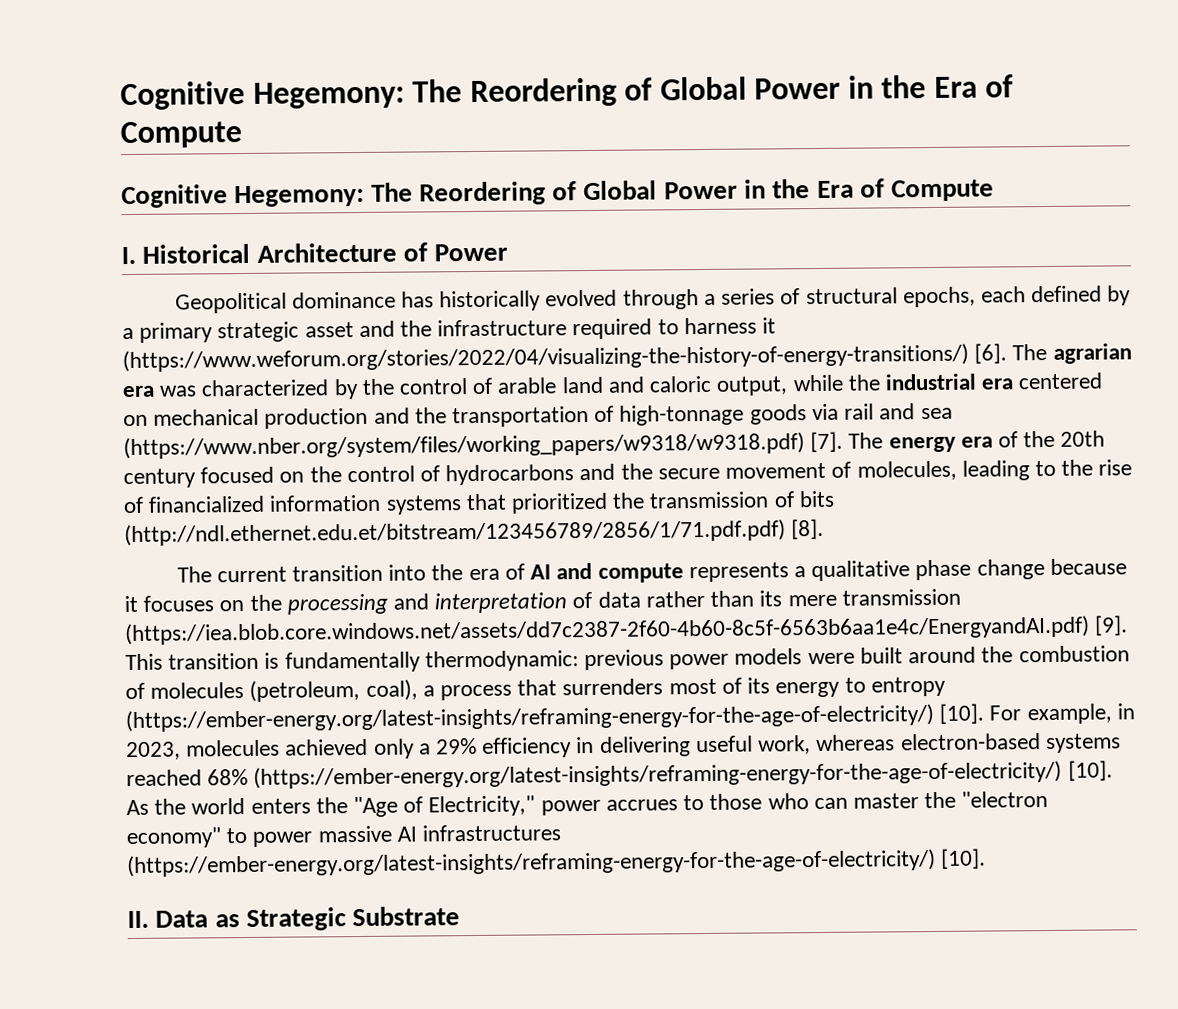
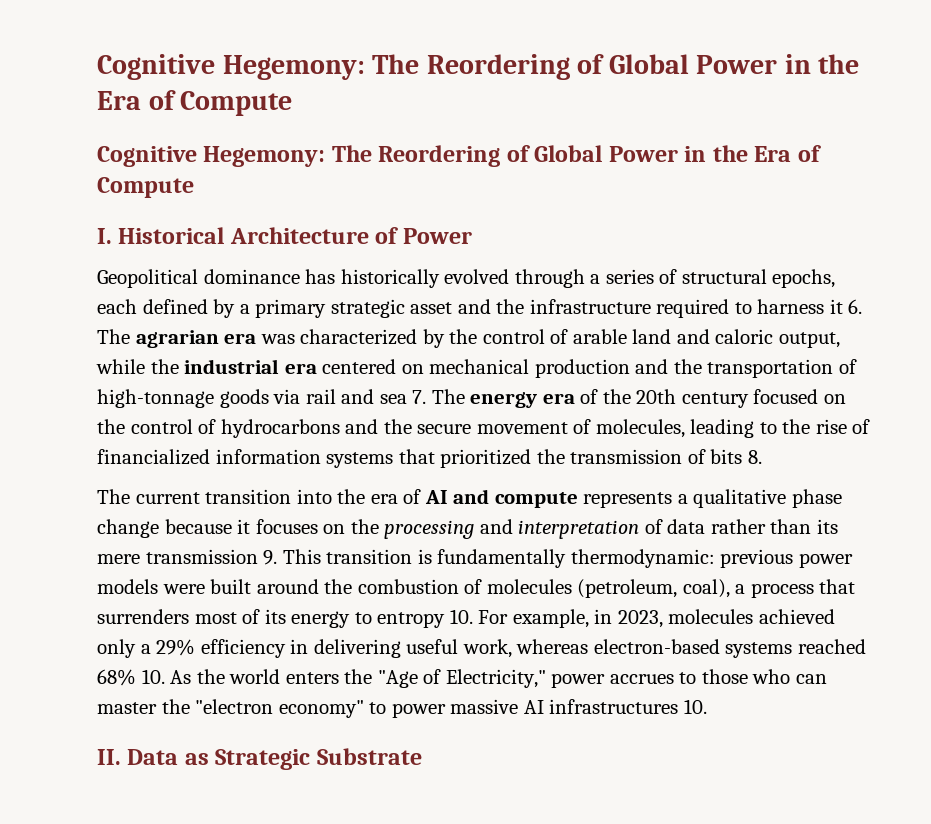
- Geopolitical dominance has historically evolved through a series of structural epochs, each defined by a primary strategic asset and the infrastructure required to harness it (https://www.weforum.org/stories/2022/04/visualizing-the-history-of-energy-transitions/) [6]. The agrarian era was characterized by the control of arable land and caloric output, while the industrial era centered on mechanical production and the transportation of high-tonnage goods via rail and sea (https://www.nber.org/system/files/working_papers/w9318/w9318.pdf) [7]. The energy era of the 20th century focused on the control of hydrocarbons and the secure movement of molecules, leading to the rise of financialized information systems that prioritized the transmission of bits (http://ndl.ethernet.edu.et/bitstream/123456789/2856/1/71.pdf.pdf) [8].
+ Geopolitical dominance has historically evolved through a series of structural epochs, each defined by a primary strategic asset and the infrastructure required to harness it 6. The agrarian era was characterized by the control of arable land and caloric output, while the industrial era centered on mechanical production and the transportation of high-tonnage goods via rail and sea 7. The energy era of the 20th century focused on the control of hydrocarbons and the secure movement of molecules, leading to the rise of financialized information systems that prioritized the transmission of bits 8.
- The current transition into the era of AI and compute represents a qualitative phase change because it focuses on the processing and interpretation of data rather than its mere transmission (https://iea.blob.core.windows.net/assets/dd7c2387-2f60-4b60-8c5f-6563b6aa1e4c/EnergyandAI.pdf) [9]. This transition is fundamentally thermodynamic:
+ The current transition into the era of AI and compute represents a qualitative phase change because it focuses on the processing and interpretation of data rather than its mere transmission 9. This transition is fundamentally thermodynamic:
- previous power models were built around the combustion of molecules (petroleum, coal), a process that surrenders most of its energy to entropy (https://ember-energy.org/latest-insights/reframing-energy-for-the-age-of-electricity/) [10]. For example, in 2023, molecules achieved only a 29% efficiency in delivering useful work, whereas electron-based systems reached 68% (https://ember-energy.org/latest-insights/reframing-energy-for-the-age-of-electricity/) [10]. As the world enters the "Age of Electricity," power accrues to those who can master the "electron economy" to power massive AI infrastructures (https://ember-energy.org/latest-insights/reframing-energy-for-the-age-of-electricity/) [10].
+ previous power models were built around the combustion of molecules (petroleum, coal), a process that surrenders most of its energy to entropy 10. For example, in 2023, molecules achieved only a 29% efficiency in delivering useful work, whereas electron-based systems reached 68% 10. As the world enters the "Age of Electricity," power accrues to those who can master the "electron economy" to power massive AI infrastructures 10.

